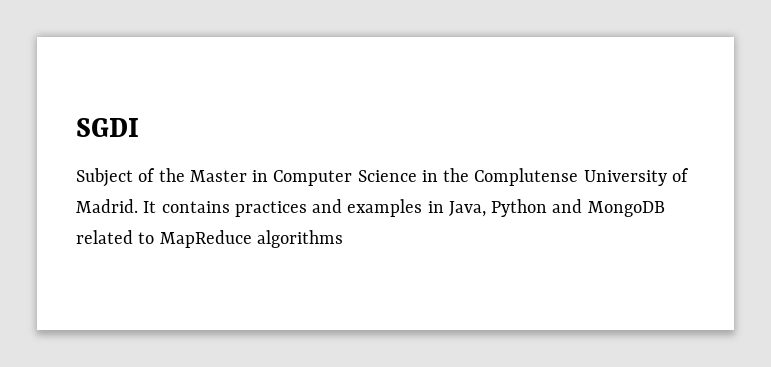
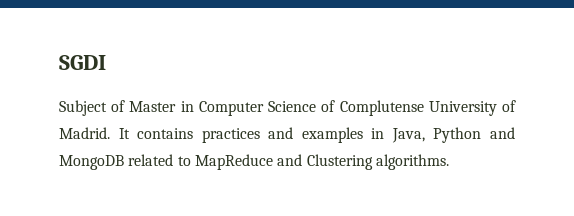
- Subject of the Master in Computer Science in the Complutense University of Madrid.
+ Subject of Master in Computer Science of Complutense University of Madrid.
- It contains practices and examples in Java, Python and MongoDB related to MapReduce algorithms
+ It contains practices and examples in Java, Python and MongoDB related to MapReduce and Clustering algorithms.

